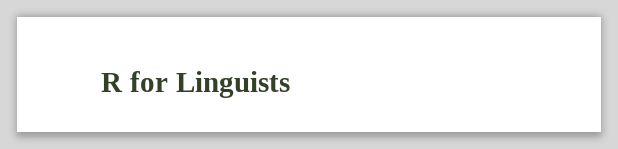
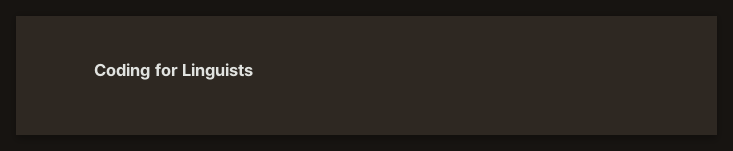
- R for Linguists
+ Coding for Linguists

